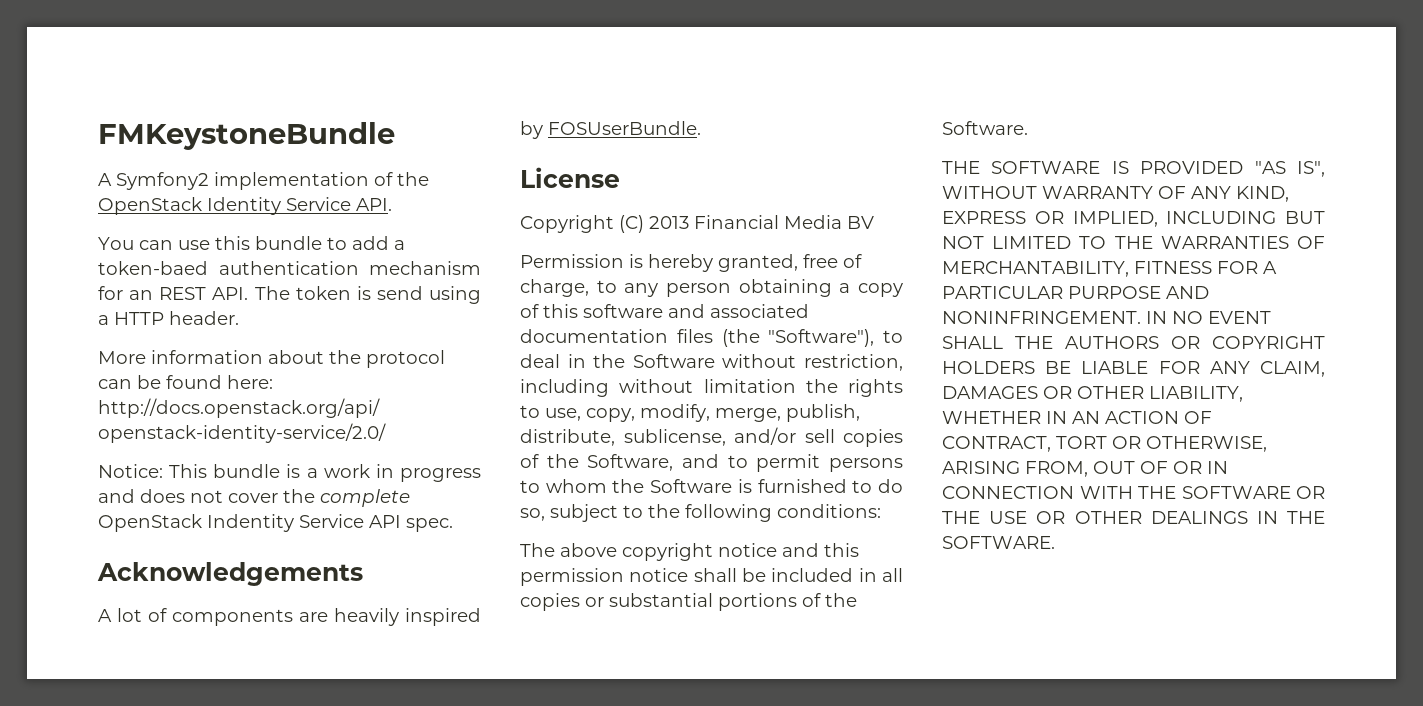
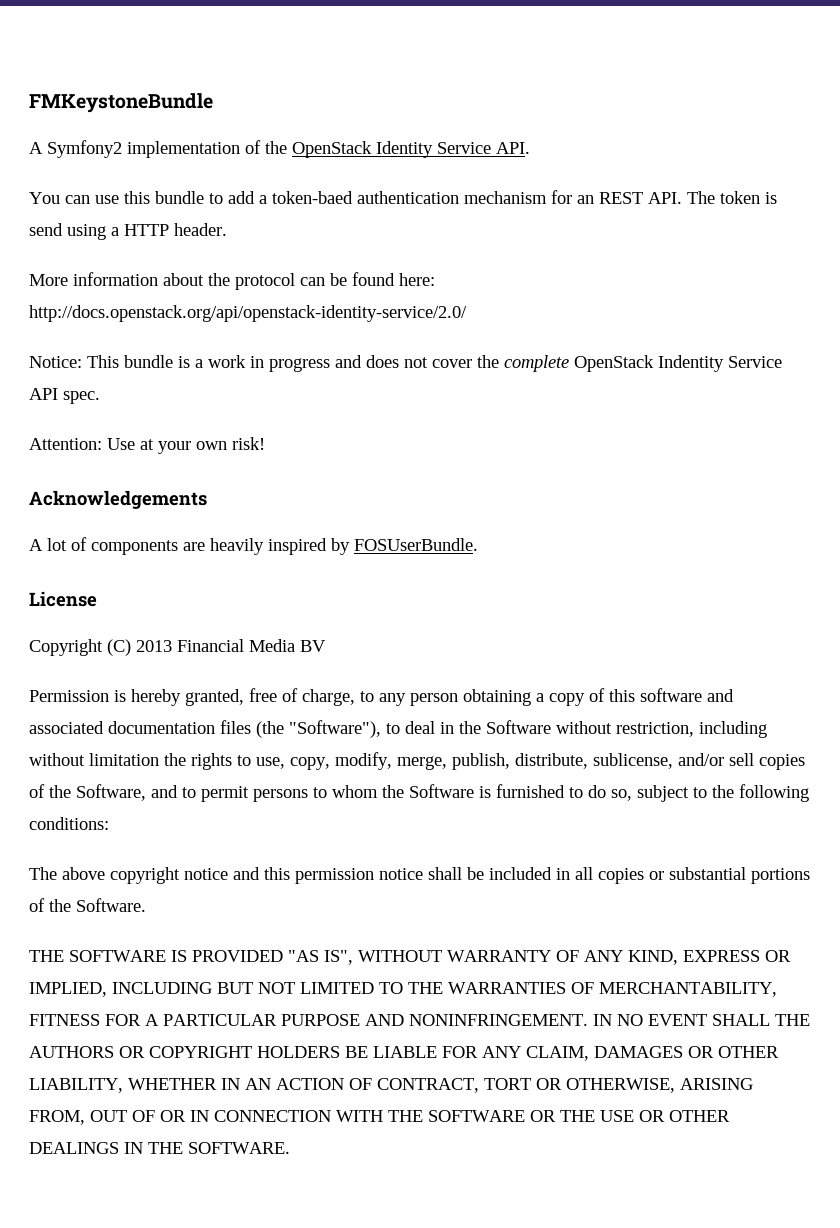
+ Attention: Use at your own risk!

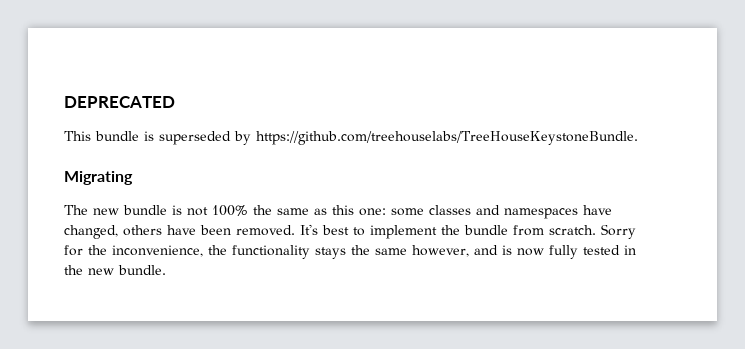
- FMKeystoneBundle
- A Symfony2 implementation of the OpenStack Identity Service API.
- You can use this bundle to add a token-baed authentication mechanism for an REST API. The token is send using a HTTP header.
- More information about the protocol can be found here: http://docs.openstack.org/api/openstack-identity-service/2.0/
- Notice: This bundle is a work in progress and does not cover the complete OpenStack Indentity Service API spec.
- Attention: Use at your own risk!
- Acknowledgements
- A lot of components are heavily inspired by FOSUserBundle.
- License
- Copyright (C) 2013 Financial Media BV
- Permission is hereby granted, free of charge, to any person obtaining a copy of this software and associated documentation files (the "Software"), to deal in the Software without restriction, including without limitation the rights to use, copy, modify, merge, publish, distribute, sublicense, and/or sell copies of the Software, and to permit persons to whom the Software is furnished to do so, subject to the following conditions:
- The above copyright notice and this permission notice shall be included in all copies or substantial portions of the Software.
- THE SOFTWARE IS PROVIDED "AS IS", WITHOUT WARRANTY OF ANY KIND, EXPRESS OR IMPLIED, INCLUDING BUT NOT LIMITED TO THE WARRANTIES OF MERCHANTABILITY, FITNESS FOR A PARTICULAR PURPOSE AND NONINFRINGEMENT. IN NO EVENT SHALL THE AUTHORS OR COPYRIGHT HOLDERS BE LIABLE FOR ANY CLAIM, DAMAGES OR OTHER LIABILITY, WHETHER IN AN ACTION OF CONTRACT, TORT OR OTHERWISE, ARISING FROM, OUT OF OR IN CONNECTION WITH THE SOFTWARE OR THE USE OR OTHER DEALINGS IN THE SOFTWARE.
+ DEPRECATED
+ This bundle is superseded by https://github.com/treehouselabs/TreeHouseKeystoneBundle.
+ Migrating
+ The new bundle is not 100% the same as this one: some classes and namespaces have changed, others have been removed. It's best to implement the bundle from scratch. Sorry for the inconvenience, the functionality stays the same however, and is now fully tested in the new bundle.

